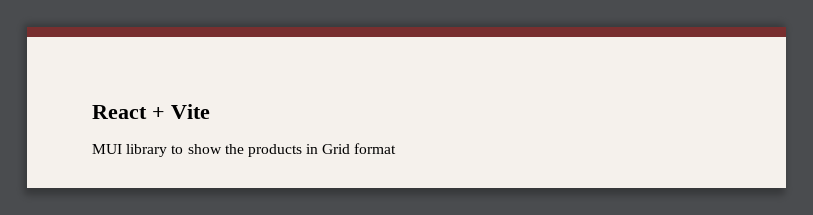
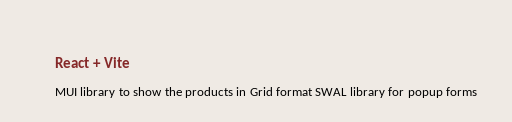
- MUI library to show the products in Grid format
+ MUI library to show the products in Grid format SWAL library for popup forms

